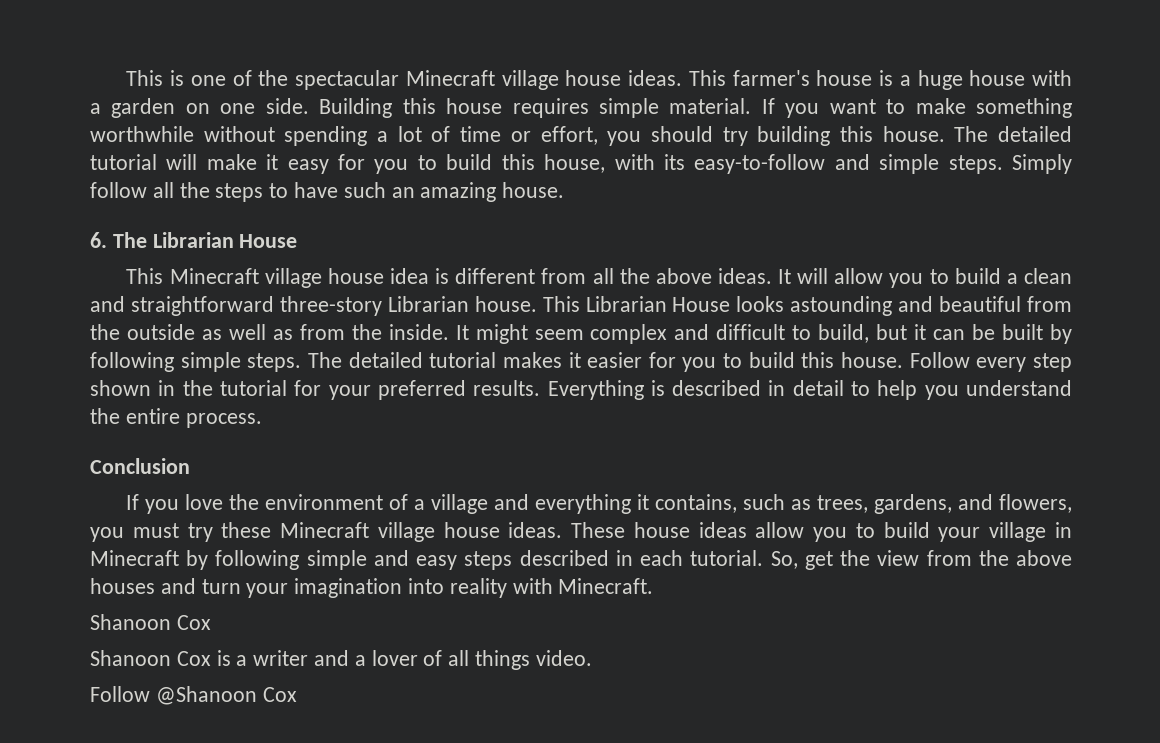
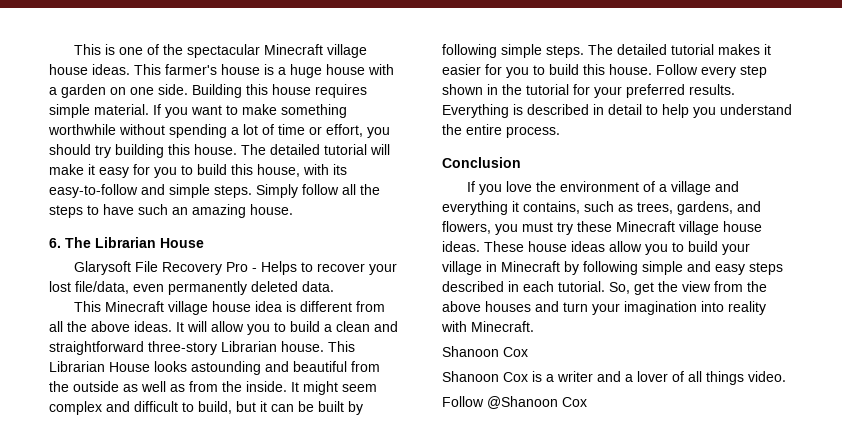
+ Glarysoft File Recovery Pro - Helps to recover your lost file/data, even permanently deleted data.

